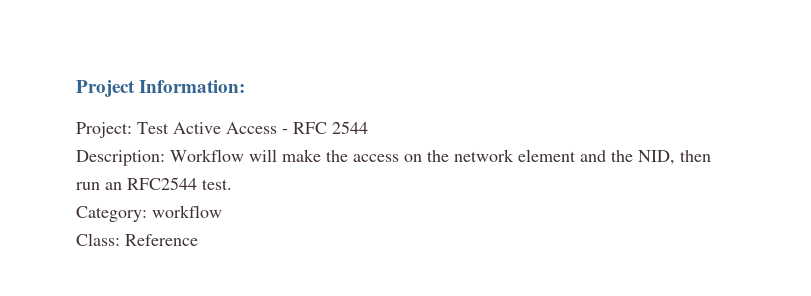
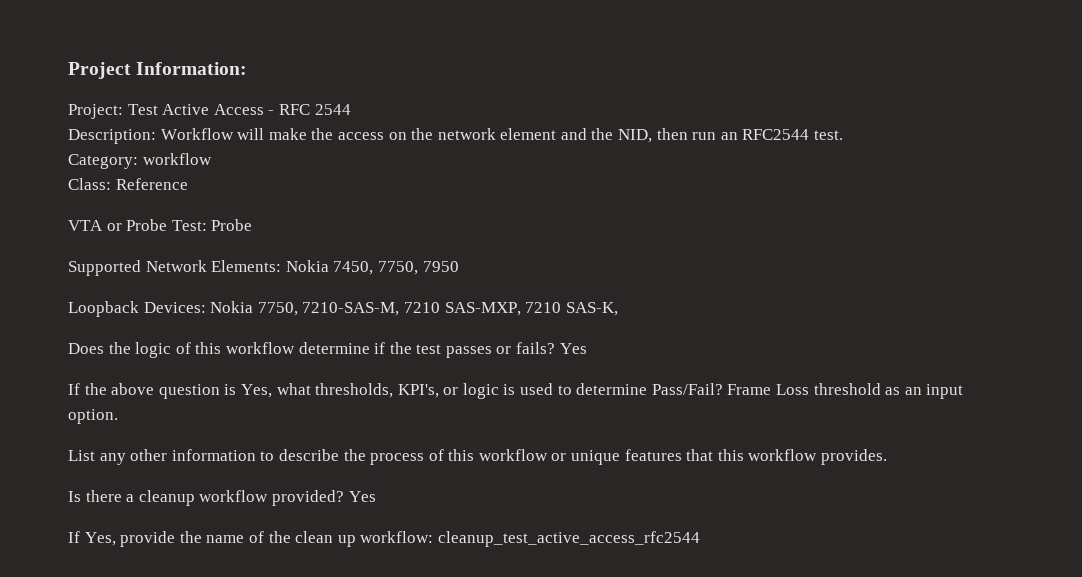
+ VTA or Probe Test: Probe
+ Supported Network Elements: Nokia 7450, 7750, 7950
+ Loopback Devices: Nokia 7750, 7210-SAS-M, 7210 SAS-MXP, 7210 SAS-K,
+ Does the logic of this workflow determine if the test passes or fails? Yes
+ If the above question is Yes, what thresholds, KPI's, or logic is used to determine Pass/Fail? Frame Loss threshold as an input option.
+ List any other information to describe the process of this workflow or unique features that this workflow provides.
+ Is there a cleanup workflow provided? Yes
+ If Yes, provide the name of the clean up workflow: cleanup_test_active_access_rfc2544

